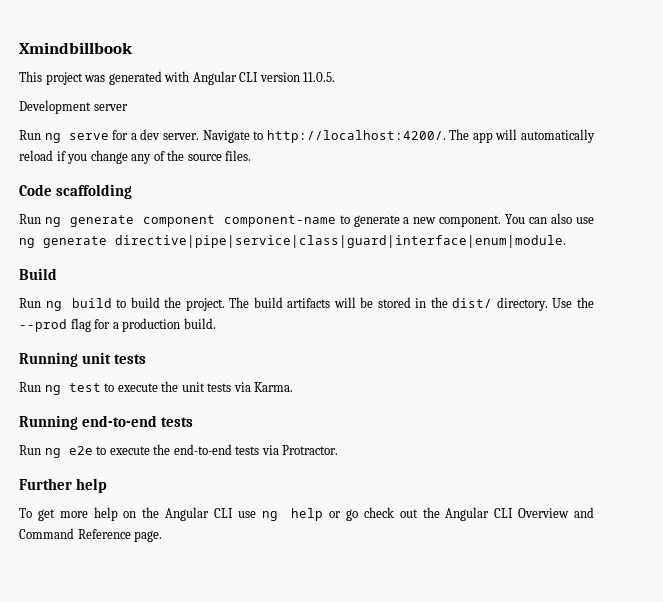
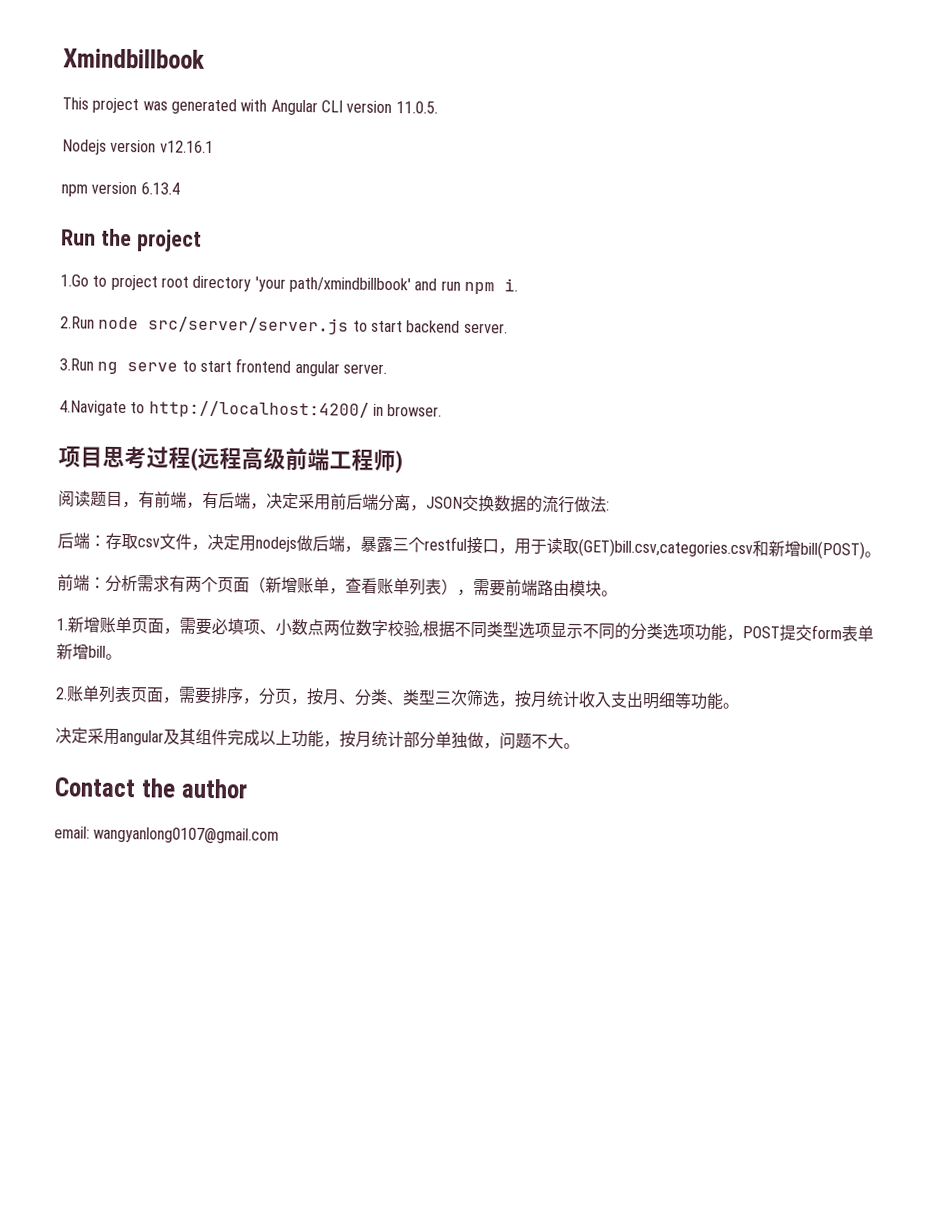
- Development server
- Run ng serve for a dev server. Navigate to http://localhost:4200/. The app will automatically reload if you change any of the source files.
- Code scaffolding
- Run ng generate component component-name to generate a new component. You can also use ng generate directive|pipe|service|class|guard|interface|enum|module.
- Build
- Run ng build to build the project. The build artifacts will be stored in the dist/ directory. Use the --prod flag for a production build.
- Running unit tests
- Run ng test to execute the unit tests via Karma.
- Running end-to-end tests
- Run ng e2e to execute the end-to-end tests via Protractor.
- Further help
- To get more help on the Angular CLI use ng help or go check out the Angular CLI Overview and Command Reference page.
+ Nodejs version v12.16.1
+ npm version 6.13.4
+ Run the project
+ 1.Go to project root directory 'your path/xmindbillbook' and run npm i.
+ 2.Run node src/server/server.js to start backend server.
+ 3.Run ng serve to start frontend angular server.
+ 4.Navigate to http://localhost:4200/ in browser.
+ 项目思考过程(远程高级前端工程师)
+ 阅读题目，有前端，有后端，决定采用前后端分离，JSON交换数据的流行做法:
+ 后端：存取csv文件，决定用nodejs做后端，暴露三个restful接口，用于读取(GET)bill.csv,categories.csv和新增bill(POST)。
+ 前端：分析需求有两个页面（新增账单，查看账单列表），需要前端路由模块。
+ 1.新增账单页面，需要必填项、小数点两位数字校验,根据不同类型选项显示不同的分类选项功能，POST提交form表单新增bill。
+ 2.账单列表页面，需要排序，分页，按月、分类、类型三次筛选，按月统计收入支出明细等功能。
+ 决定采用angular及其组件完成以上功能，按月统计部分单独做，问题不大。
+ Contact the author
+ email: wangyanlong0107@gmail.com

